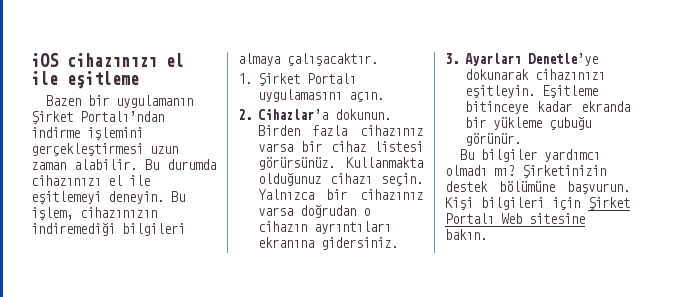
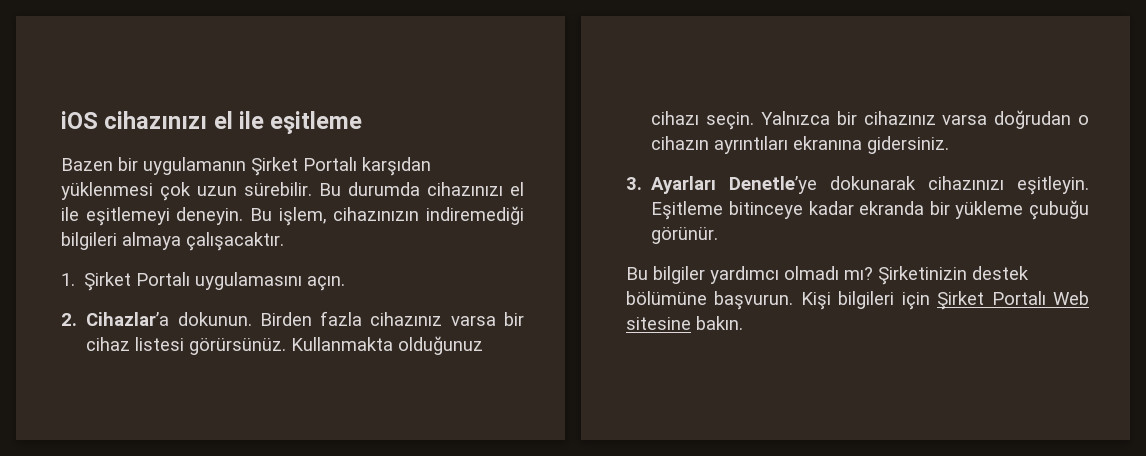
- Bazen bir uygulamanın Şirket Portalı’ndan indirme işlemini gerçekleştirmesi uzun zaman alabilir.
+ Bazen bir uygulamanın Şirket Portalı karşıdan yüklenmesi çok uzun sürebilir.

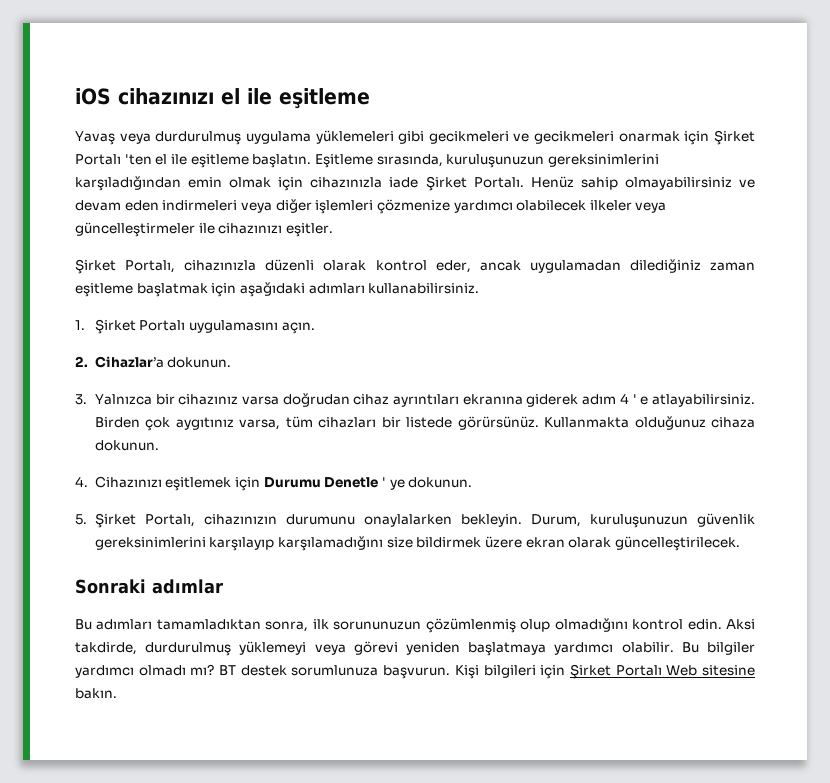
- Bazen bir uygulamanın Şirket Portalı karşıdan yüklenmesi çok uzun sürebilir. Bu durumda cihazınızı el ile eşitlemeyi deneyin. Bu işlem, cihazınızın indiremediği bilgileri almaya çalışacaktır.
+ Yavaş veya durdurulmuş uygulama yüklemeleri gibi gecikmeleri ve gecikmeleri onarmak için Şirket Portalı 'ten el ile eşitleme başlatın. Eşitleme sırasında, kuruluşunuzun gereksinimlerini karşıladığından emin olmak için cihazınızla iade Şirket Portalı. Henüz sahip olmayabilirsiniz ve devam eden indirmeleri veya diğer işlemleri çözmenize yardımcı olabilecek ilkeler veya güncelleştirmeler ile cihazınızı eşitler.
+ Şirket Portalı, cihazınızla düzenli olarak kontrol eder, ancak uygulamadan dilediğiniz zaman eşitleme başlatmak için aşağıdaki adımları kullanabilirsiniz.
- 2. Cihazlar’a dokunun. Birden fazla cihazınız varsa bir cihaz listesi görürsünüz. Kullanmakta olduğunuz cihazı seçin. Yalnızca bir cihazınız varsa doğrudan o cihazın ayrıntıları ekranına gidersiniz.
- 3. Ayarları Denetle’ye dokunarak cihazınızı eşitleyin. Eşitleme bitinceye kadar ekranda bir yükleme çubuğu görünür.
- Bu bilgiler yardımcı olmadı mı?
+ 2. Cihazlar’a dokunun.
+ 3. Yalnızca bir cihazınız varsa doğrudan cihaz ayrıntıları ekranına giderek adım 4 ' e atlayabilirsiniz. Birden çok aygıtınız varsa, tüm cihazları bir listede görürsünüz. Kullanmakta olduğunuz cihaza dokunun.
+ 4. Cihazınızı eşitlemek için Durumu Denetle ' ye dokunun.
+ 5. Şirket Portalı, cihazınızın durumunu onaylalarken bekleyin. Durum, kuruluşunuzun güvenlik gereksinimlerini karşılayıp karşılamadığını size bildirmek üzere ekran olarak güncelleştirilecek.
+ Sonraki adımlar
+ Bu adımları tamamladıktan sonra, ilk sorununuzun çözümlenmiş olup olmadığını kontrol edin. Aksi takdirde, durdurulmuş yüklemeyi veya görevi yeniden başlatmaya yardımcı olabilir. Bu bilgiler yardımcı olmadı mı?
- Şirketinizin destek bölümüne başvurun.
+ BT destek sorumlunuza başvurun.

